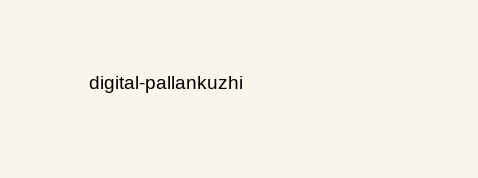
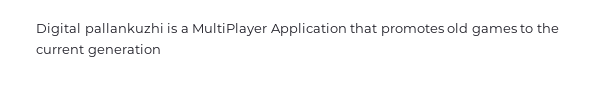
- digital-pallankuzhi
+ Digital pallankuzhi is a MultiPlayer Application that promotes old games to the current generation

